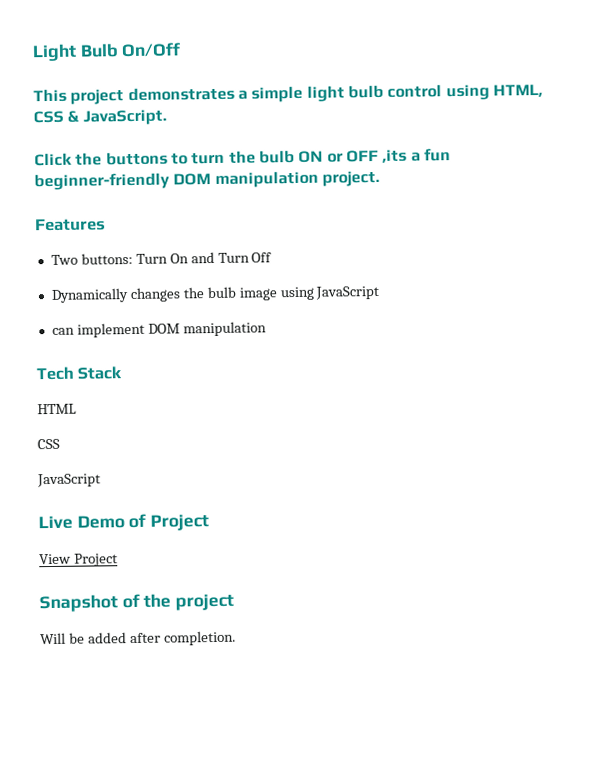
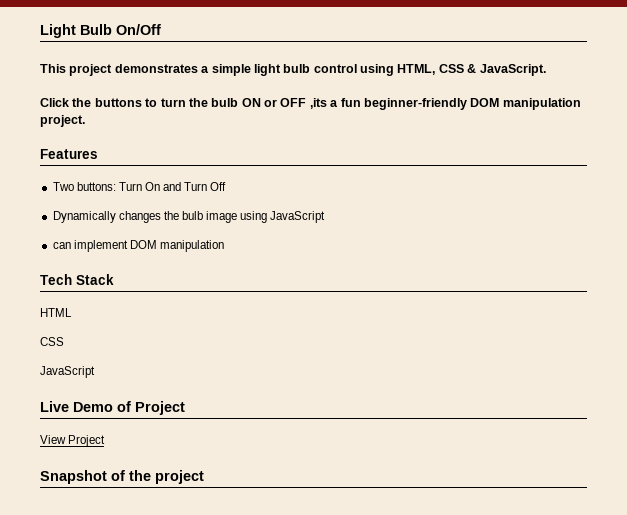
- Will be added after completion.

